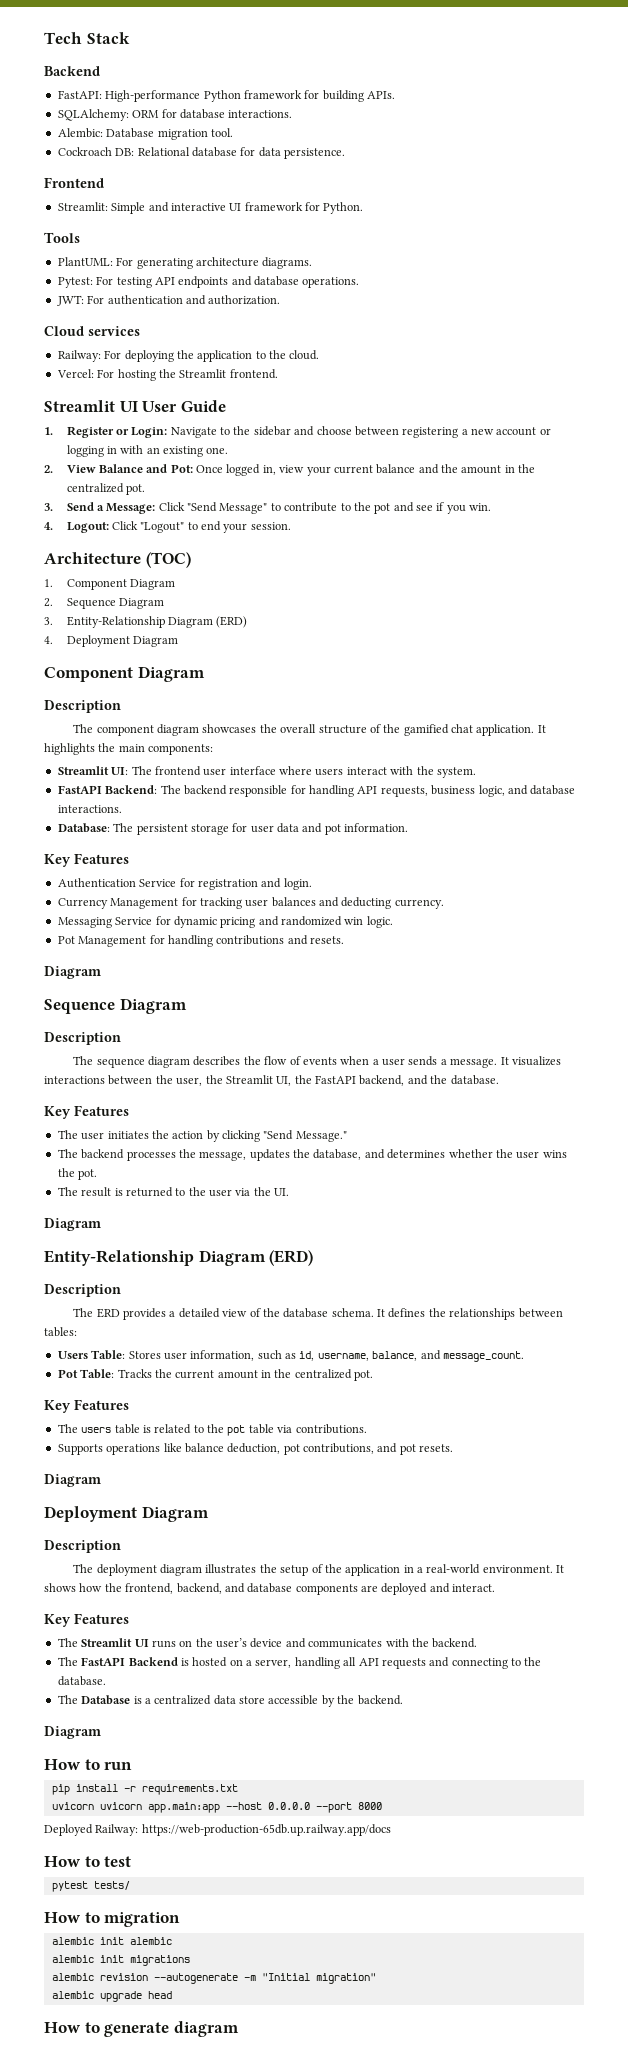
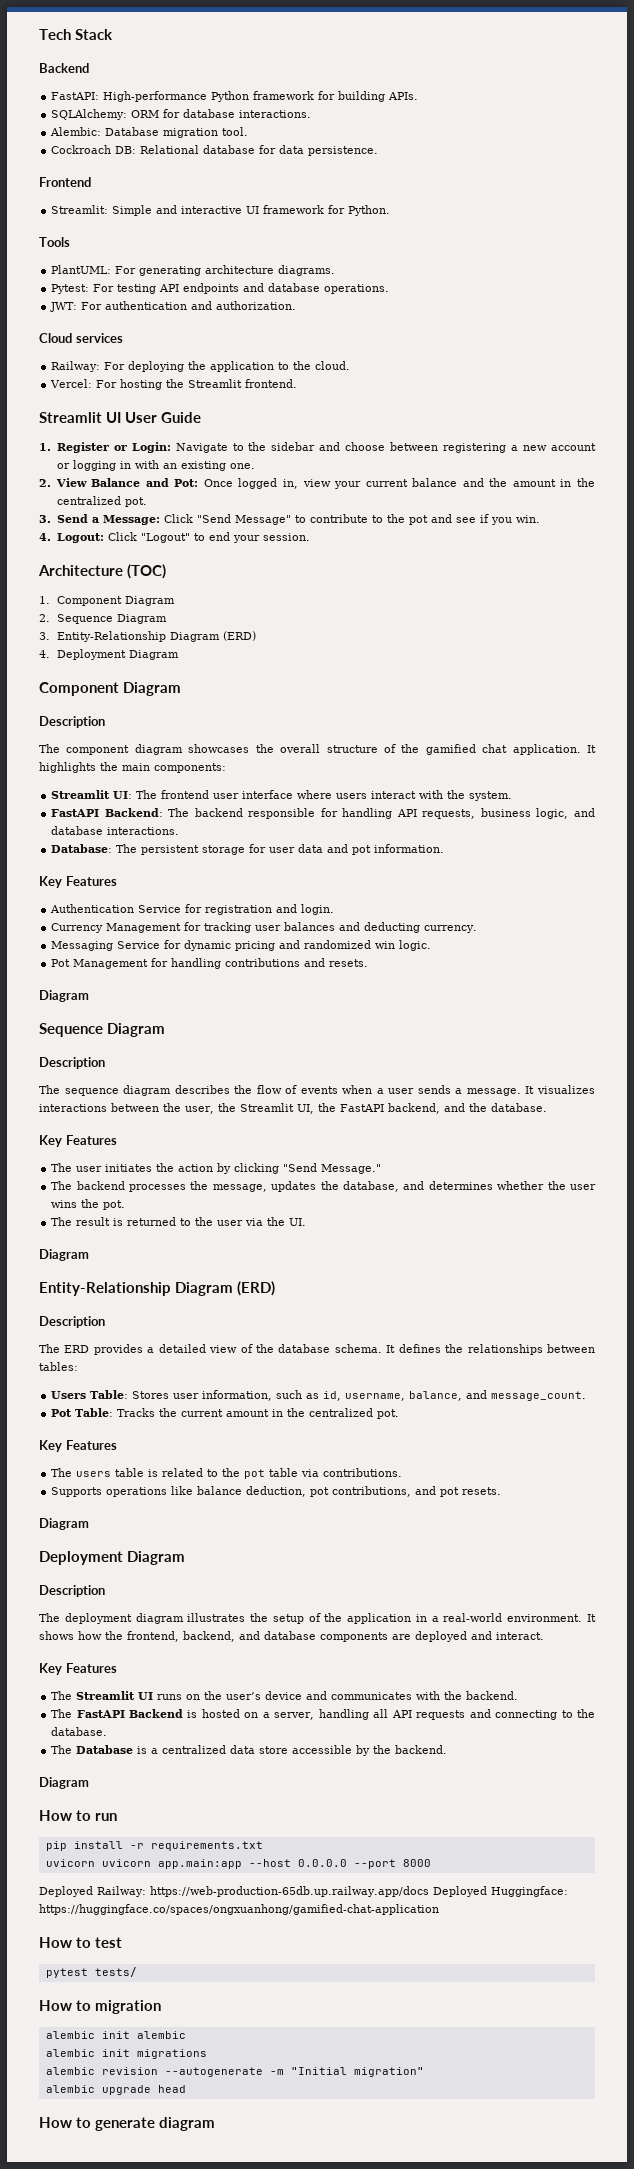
- Deployed Railway: https://web-production-65db.up.railway.app/docs
+ Deployed Railway: https://web-production-65db.up.railway.app/docs Deployed Huggingface: https://huggingface.co/spaces/ongxuanhong/gamified-chat-application

